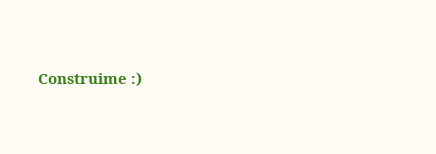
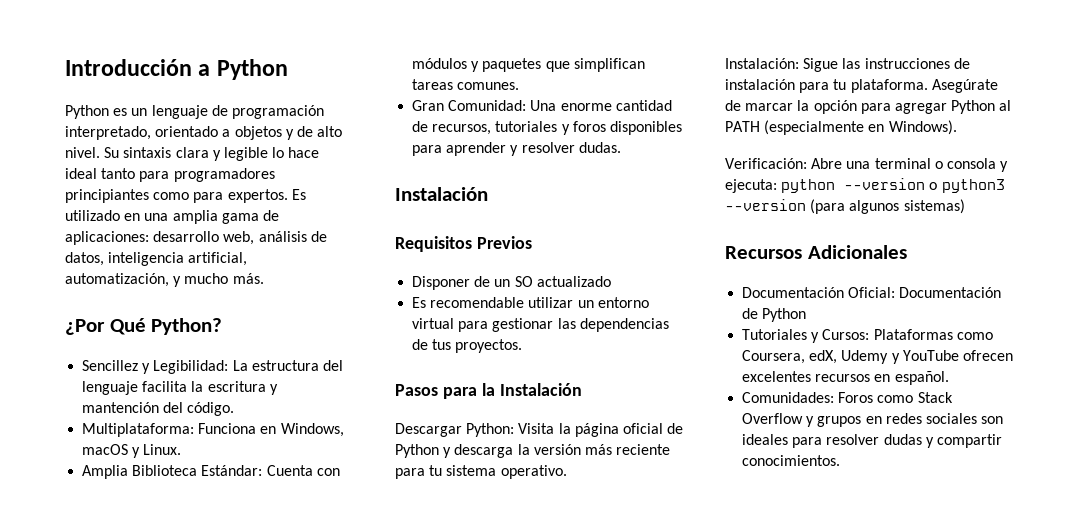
- Construime :)
+ Introducción a Python
+ Python es un lenguaje de programación interpretado, orientado a objetos y de alto nivel. Su sintaxis clara y legible lo hace ideal tanto para programadores principiantes como para expertos. Es utilizado en una amplia gama de aplicaciones: desarrollo web, análisis de datos, inteligencia artificial, automatización, y mucho más.
+ ¿Por Qué Python?
+ Sencillez y Legibilidad: La estructura del lenguaje facilita la escritura y mantención del código.
+ Multiplataforma: Funciona en Windows, macOS y Linux.
+ Amplia Biblioteca Estándar: Cuenta con módulos y paquetes que simplifican tareas comunes.
+ Gran Comunidad: Una enorme cantidad de recursos, tutoriales y foros disponibles para aprender y resolver dudas.
+ Instalación
+ Requisitos Previos
+ Disponer de un SO actualizado
+ Es recomendable utilizar un entorno virtual para gestionar las dependencias de tus proyectos.
+ Pasos para la Instalación
+ Descargar Python: Visita la página oficial de Python y descarga la versión más reciente para tu sistema operativo.
+ Instalación: Sigue las instrucciones de instalación para tu plataforma. Asegúrate de marcar la opción para agregar Python al PATH (especialmente en Windows).
+ Verificación: Abre una terminal o consola y ejecuta: python --version o python3 --version (para algunos sistemas)
+ Recursos Adicionales
+ Documentación Oficial: Documentación de Python
+ Tutoriales y Cursos: Plataformas como Coursera, edX, Udemy y YouTube ofrecen excelentes recursos en español.
+ Comunidades: Foros como Stack Overflow y grupos en redes sociales son ideales para resolver dudas y compartir conocimientos.

